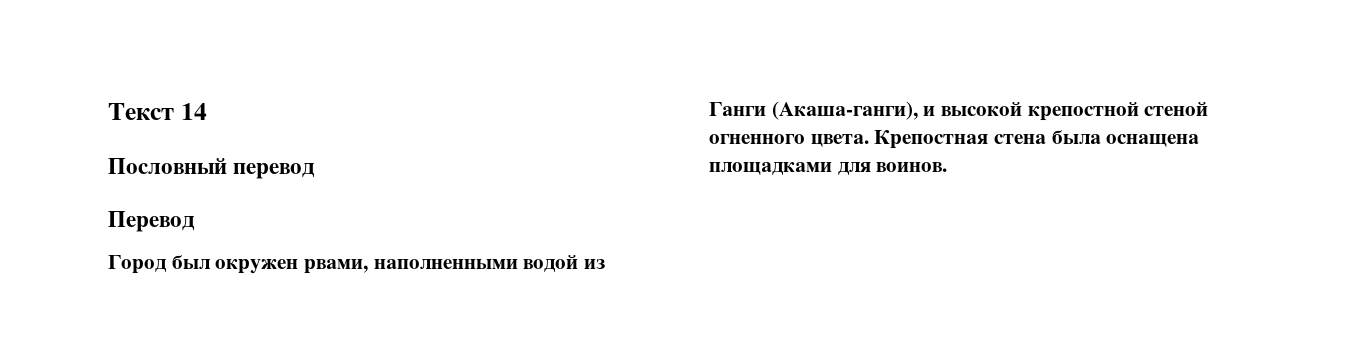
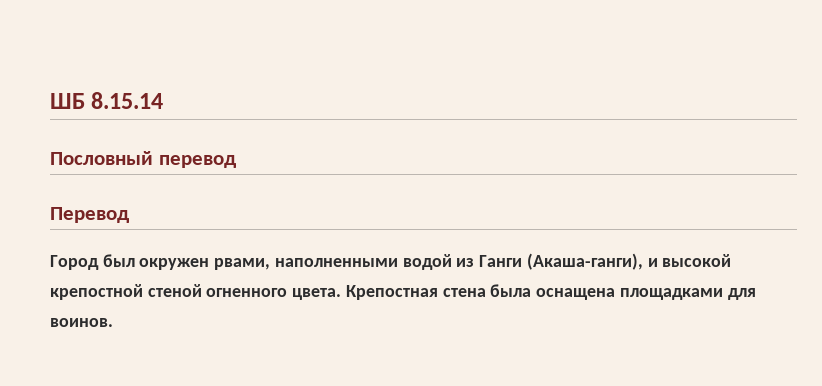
- Текст 14
+ ШБ 8.15.14

